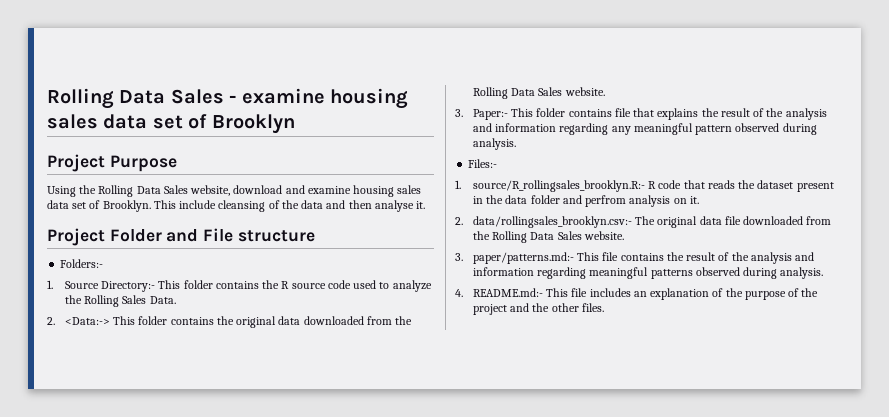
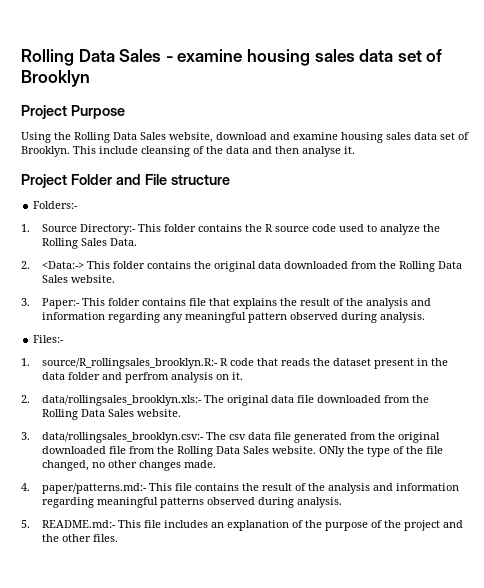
- 2. data/rollingsales_brooklyn.csv:- The original data file downloaded from the Rolling Data Sales website.
+ 2. data/rollingsales_brooklyn.xls:- The original data file downloaded from the Rolling Data Sales website.
- 3. paper/patterns.md:- This file contains the result of the analysis and information regarding meaningful patterns observed during analysis.
+ 3. data/rollingsales_brooklyn.csv:- The csv data file generated from the original downloaded file from the Rolling Data Sales website. ONly the type of the file changed, no other changes made.
+ 4. paper/patterns.md:- This file contains the result of the analysis and information regarding meaningful patterns observed during analysis.
- 4. README.md:- This file includes an explanation of the purpose of the project and the other files.
+ 5. README.md:- This file includes an explanation of the purpose of the project and the other files.

